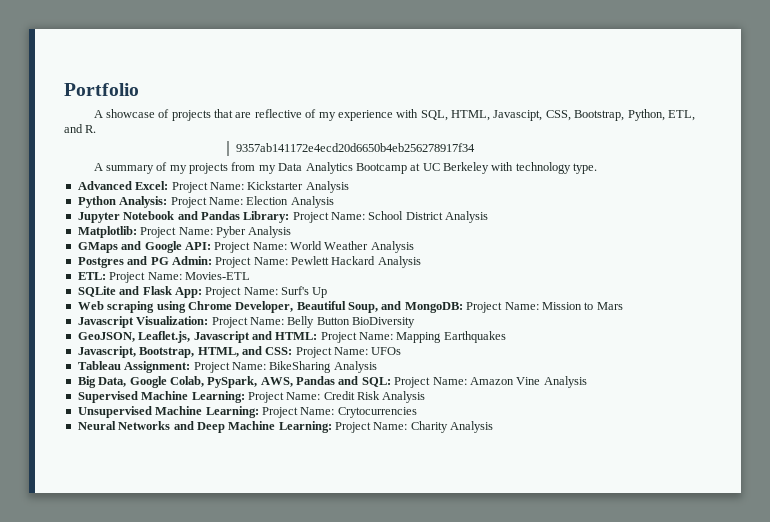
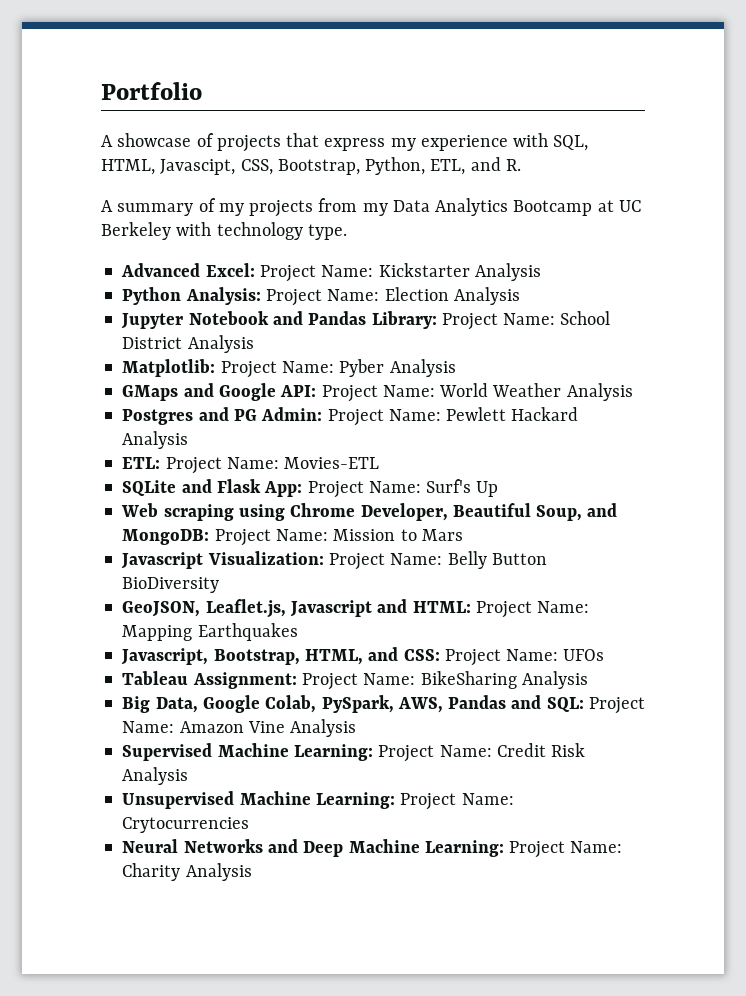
- A showcase of projects that are reflective of my experience with SQL, HTML, Javascipt, CSS, Bootstrap, Python, ETL, and R.
+ A showcase of projects that express my experience with SQL, HTML, Javascipt, CSS, Bootstrap, Python, ETL, and R.
- 9357ab141172e4ecd20d6650b4eb256278917f34

